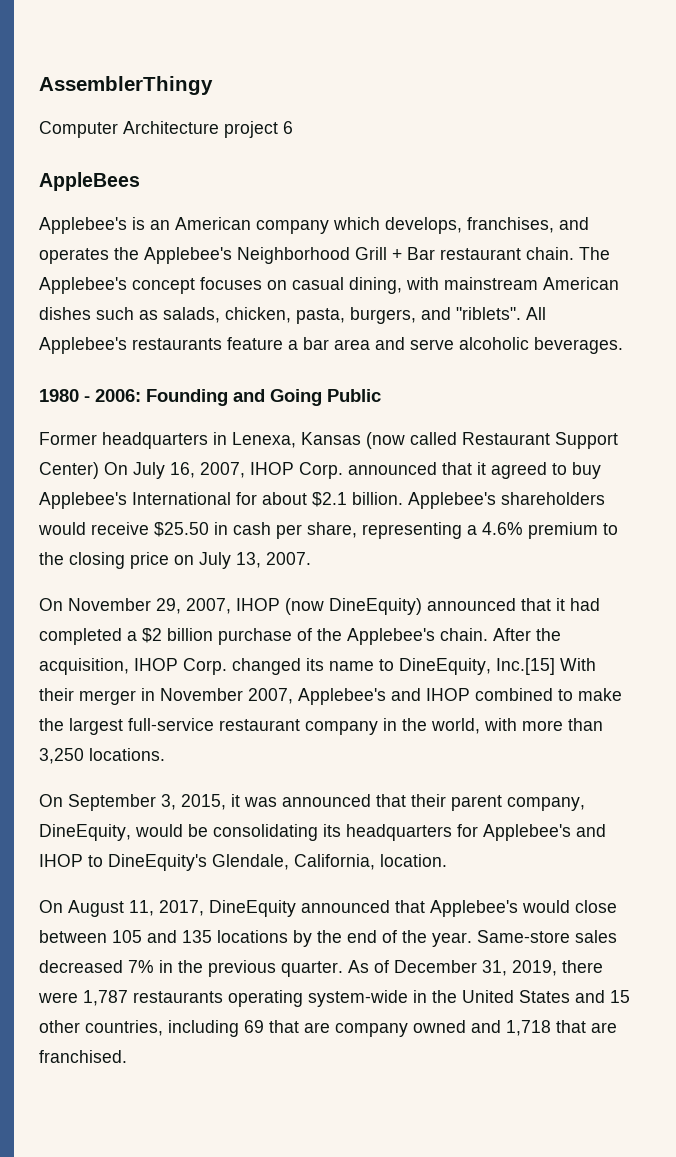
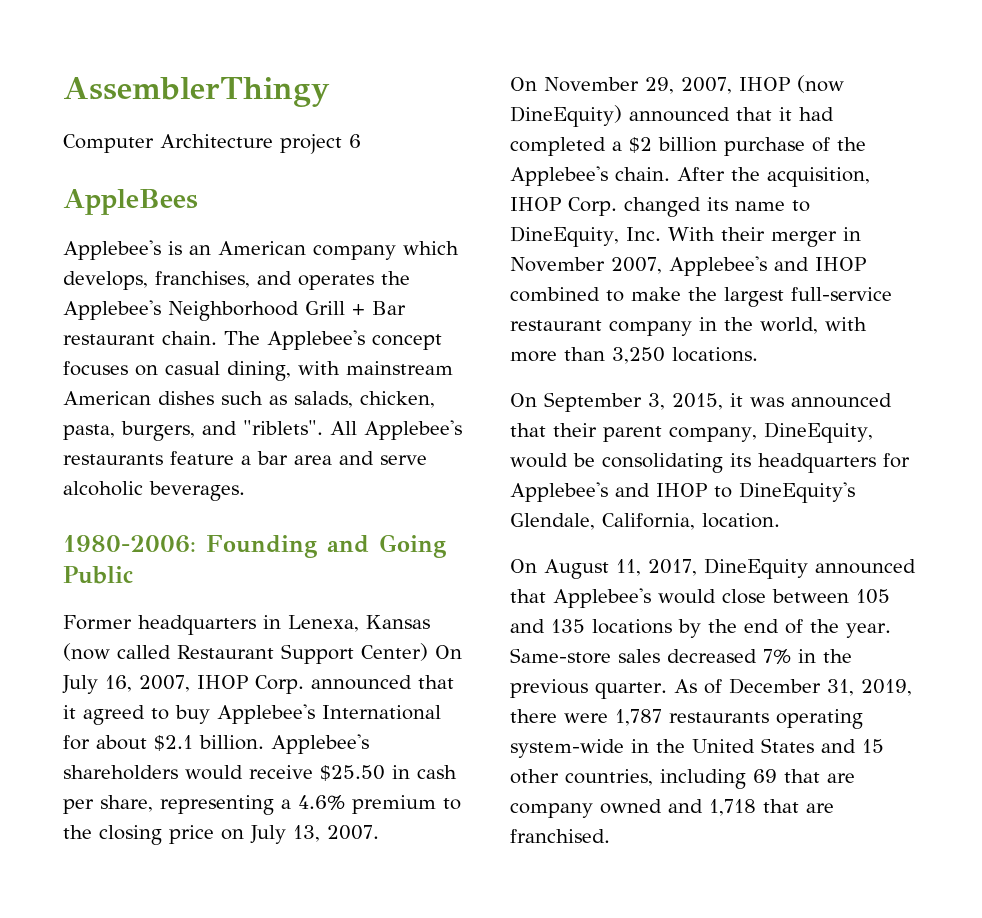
- 1980 - 2006: Founding and Going Public
+ 1980-2006: Founding and Going Public
- After the acquisition, IHOP Corp. changed its name to DineEquity, Inc.[15] With their merger in November 2007, Applebee's and IHOP combined to make the largest full-service restaurant company in the world, with more than 3,250 locations.
+ After the acquisition, IHOP Corp. changed its name to DineEquity, Inc. With their merger in November 2007, Applebee's and IHOP combined to make the largest full-service restaurant company in the world, with more than 3,250 locations.

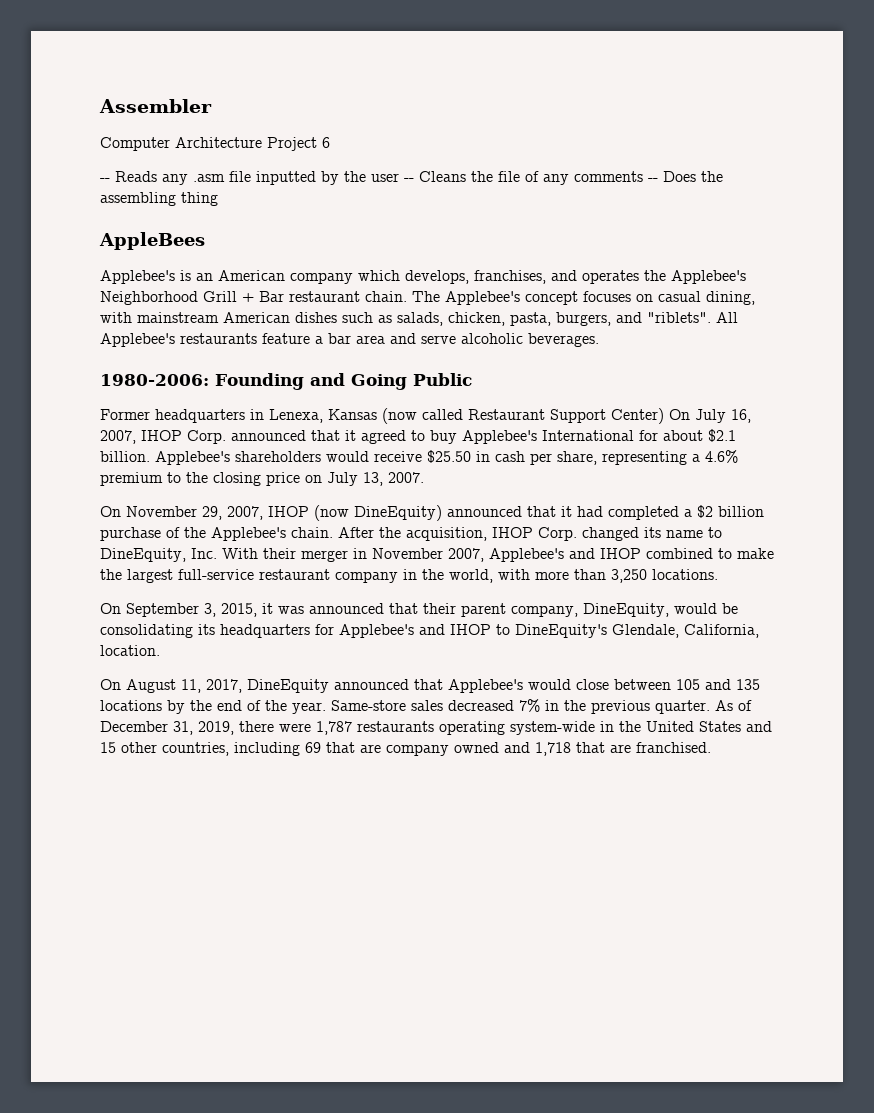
- AssemblerThingy
+ Assembler
- Computer Architecture project 6
+ Computer Architecture Project 6
+ -- Reads any .asm file inputted by the user -- Cleans the file of any comments -- Does the assembling thing

